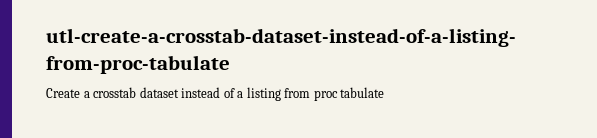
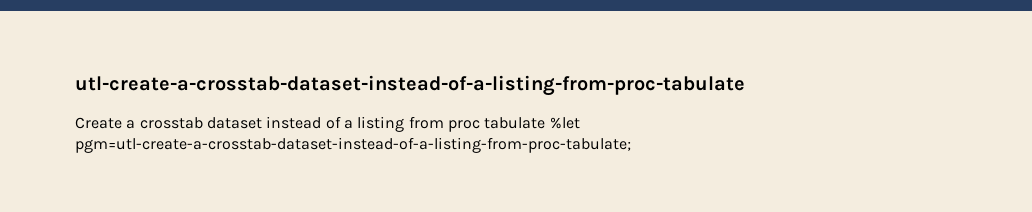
- Create a crosstab dataset instead of a listing from proc tabulate
+ Create a crosstab dataset instead of a listing from proc tabulate %let pgm=utl-create-a-crosstab-dataset-instead-of-a-listing-from-proc-tabulate;

